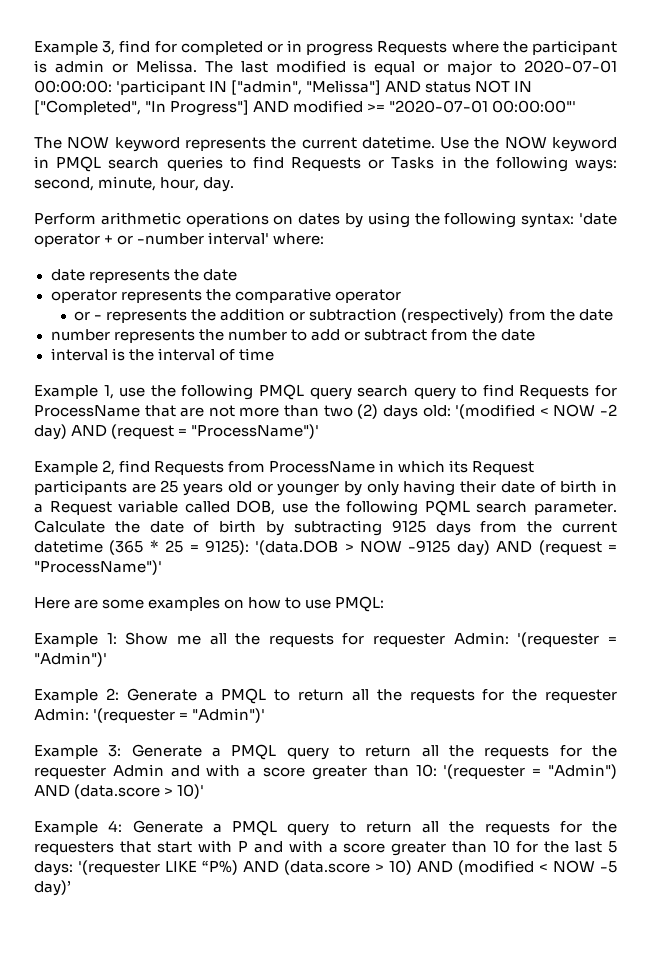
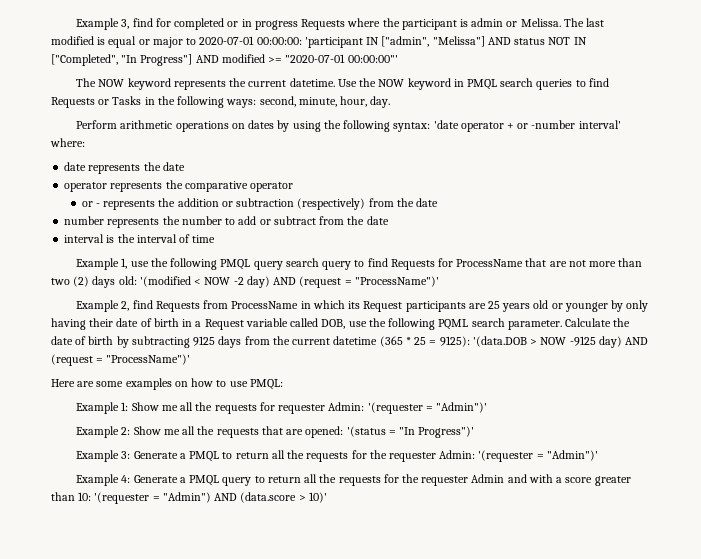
- Example 2: Generate a PMQL to return all the requests for the requester Admin: '(requester = "Admin")'
+ Example 2: Show me all the requests that are opened: '(status = "In Progress")'
+ Example 3: Generate a PMQL to return all the requests for the requester Admin: '(requester = "Admin")'
- Example 3: Generate a PMQL query to return all the requests for the requester Admin and with a score greater than 10: '(requester = "Admin") AND (data.score > 10)'
+ Example 4: Generate a PMQL query to return all the requests for the requester Admin and with a score greater than 10: '(requester = "Admin") AND (data.score > 10)'
- Example 4: Generate a PMQL query to return all the requests for the requesters that start with P and with a score greater than 10 for the last 5 days: '(requester LIKE “P%) AND (data.score > 10) AND (modified < NOW -5 day)’

